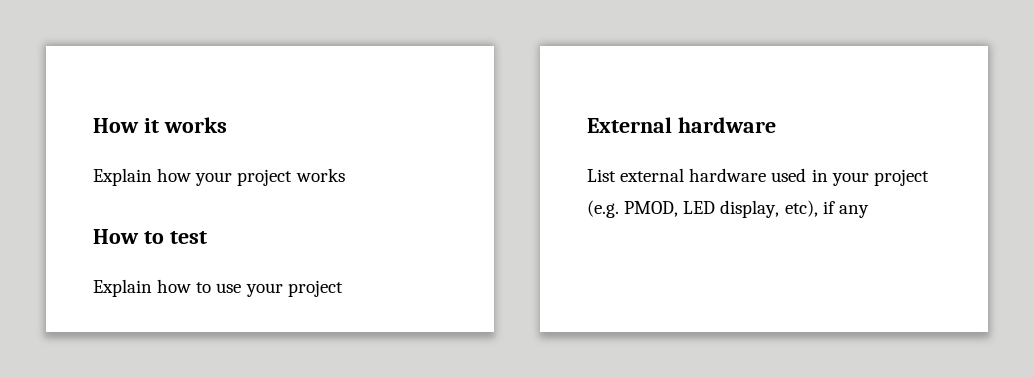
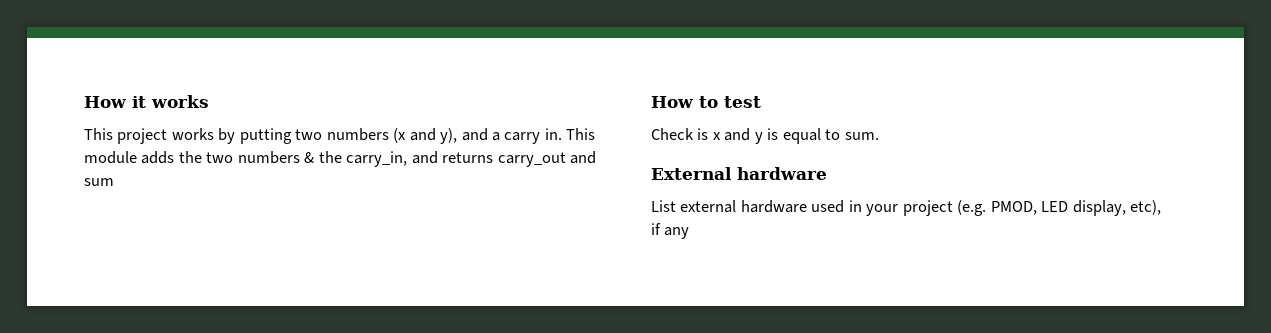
- Explain how your project works
+ This project works by putting two numbers (x and y), and a carry in. This module adds the two numbers & the carry_in, and returns carry_out and sum
  How to test
- Explain how to use your project
+ Check is x and y is equal to sum.

